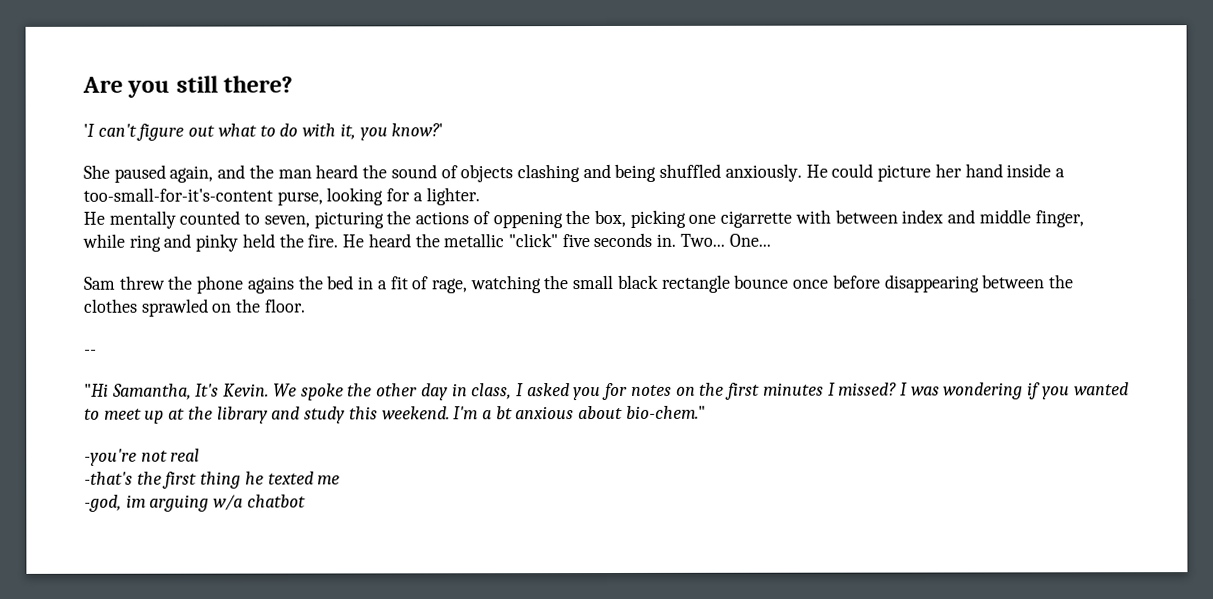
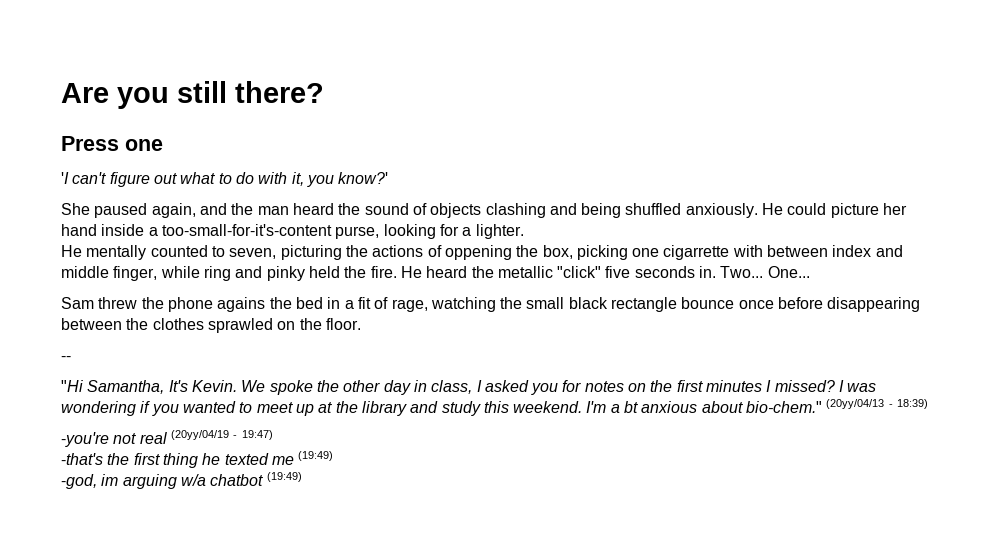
+ Press one
+ (20yy/04/13 - 18:39)
- -you're not real
+ -you're not real (20yy/04/19 - 19:47)
- -that's the first thing he texted me
+ -that's the first thing he texted me (19:49)
- -god, im arguing w/a chatbot
+ -god, im arguing w/a chatbot (19:49)

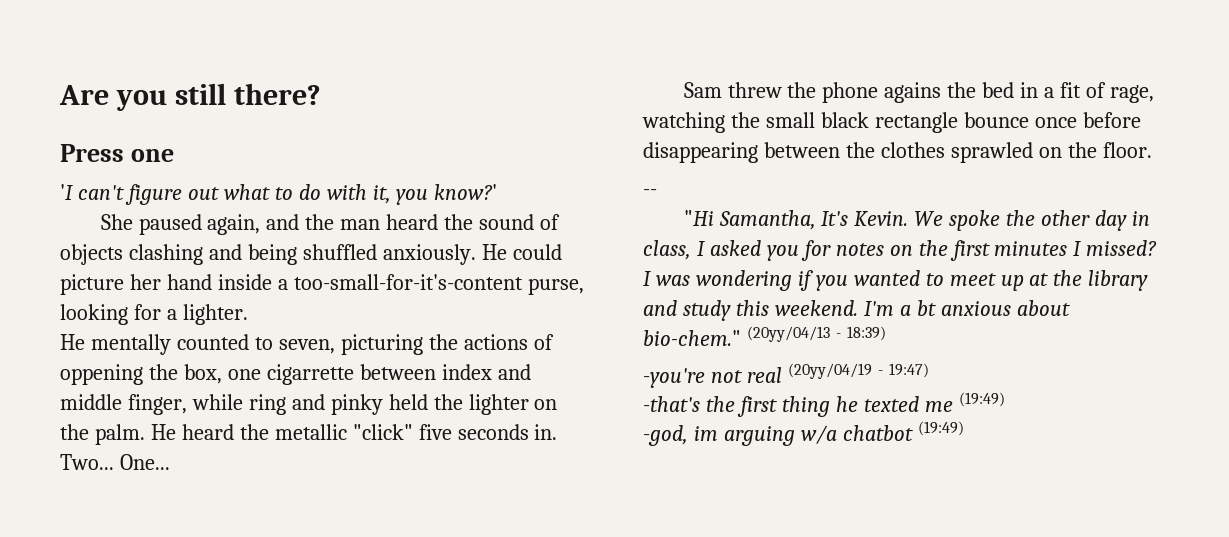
- He mentally counted to seven, picturing the actions of oppening the box, picking one cigarrette with between index and middle finger, while ring and pinky held the fire.
+ He mentally counted to seven, picturing the actions of oppening the box, one cigarrette between index and middle finger, while ring and pinky held the lighter on the palm.

